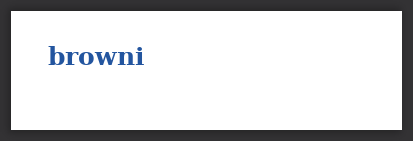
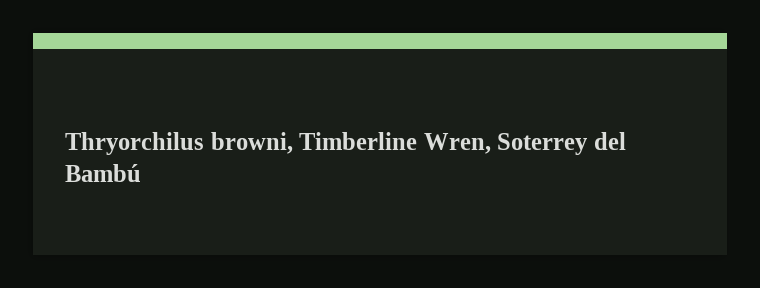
- browni
+ Thryorchilus browni, Timberline Wren, Soterrey del Bambú

